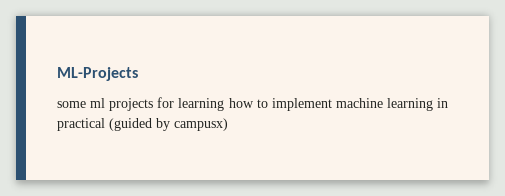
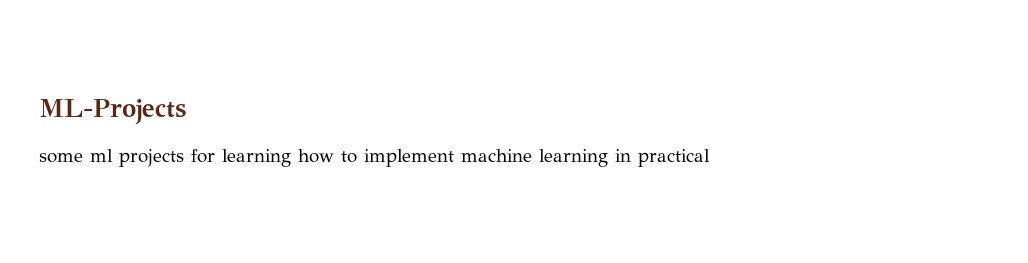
- some ml projects for learning how to implement machine learning in practical (guided by campusx)
+ some ml projects for learning how to implement machine learning in practical

